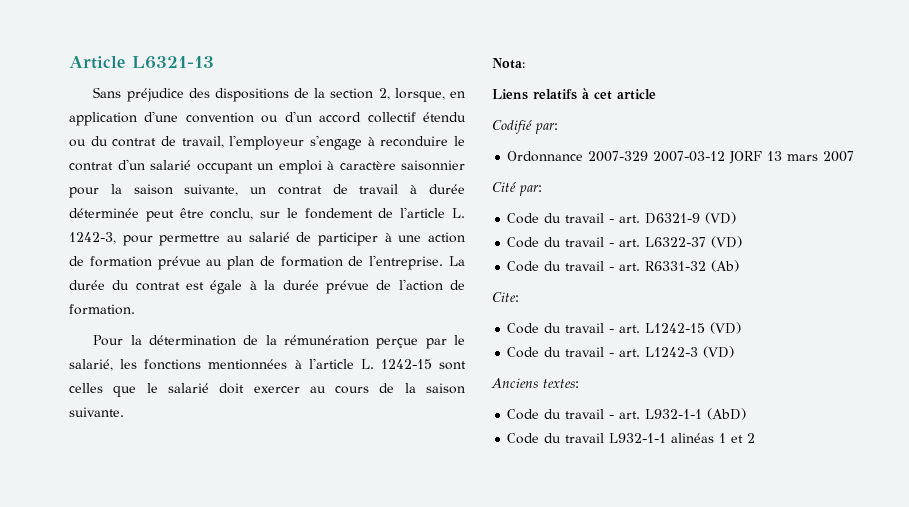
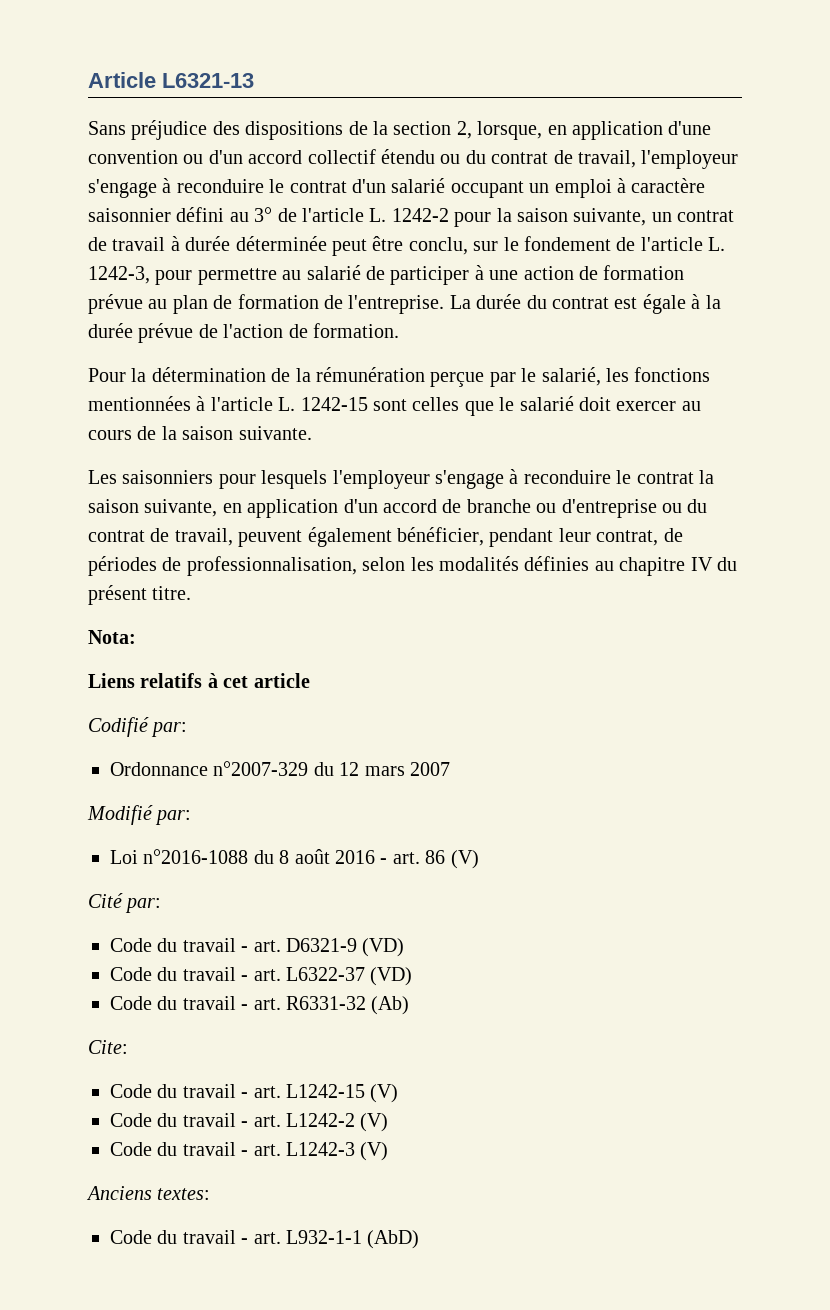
- Sans préjudice des dispositions de la section 2, lorsque, en application d'une convention ou d'un accord collectif étendu ou du contrat de travail, l'employeur s'engage à reconduire le contrat d'un salarié occupant un emploi à caractère saisonnier pour la saison suivante, un contrat de travail à durée déterminée peut être conclu, sur le fondement de l'article L. 1242-3, pour permettre au salarié de participer à une action de formation prévue au plan de formation de l'entreprise.
+ Sans préjudice des dispositions de la section 2, lorsque, en application d'une convention ou d'un accord collectif étendu ou du contrat de travail, l'employeur s'engage à reconduire le contrat d'un salarié occupant un emploi à caractère saisonnier défini au 3° de l'article L. 1242-2 pour la saison suivante, un contrat de travail à durée déterminée peut être conclu, sur le fondement de l'article L. 1242-3, pour permettre au salarié de participer à une action de formation prévue au plan de formation de l'entreprise.
+ Les saisonniers pour lesquels l'employeur s'engage à reconduire le contrat la saison suivante, en application d'un accord de branche ou d'entreprise ou du contrat de travail, peuvent également bénéficier, pendant leur contrat, de périodes de professionnalisation, selon les modalités définies au chapitre IV du présent titre.
- Ordonnance 2007-329 2007-03-12 JORF 13 mars 2007
+ Ordonnance n°2007-329 du 12 mars 2007
+ Modifié par:
+ Loi n°2016-1088 du 8 août 2016 - art. 86 (V)
- Code du travail - art. L1242-15 (VD)
+ Code du travail - art. L1242-15 (V)
+ Code du travail - art. L1242-2 (V)
- Code du travail - art. L1242-3 (VD)
+ Code du travail - art. L1242-3 (V)
- Code du travail L932-1-1 alinéas 1 et 2

